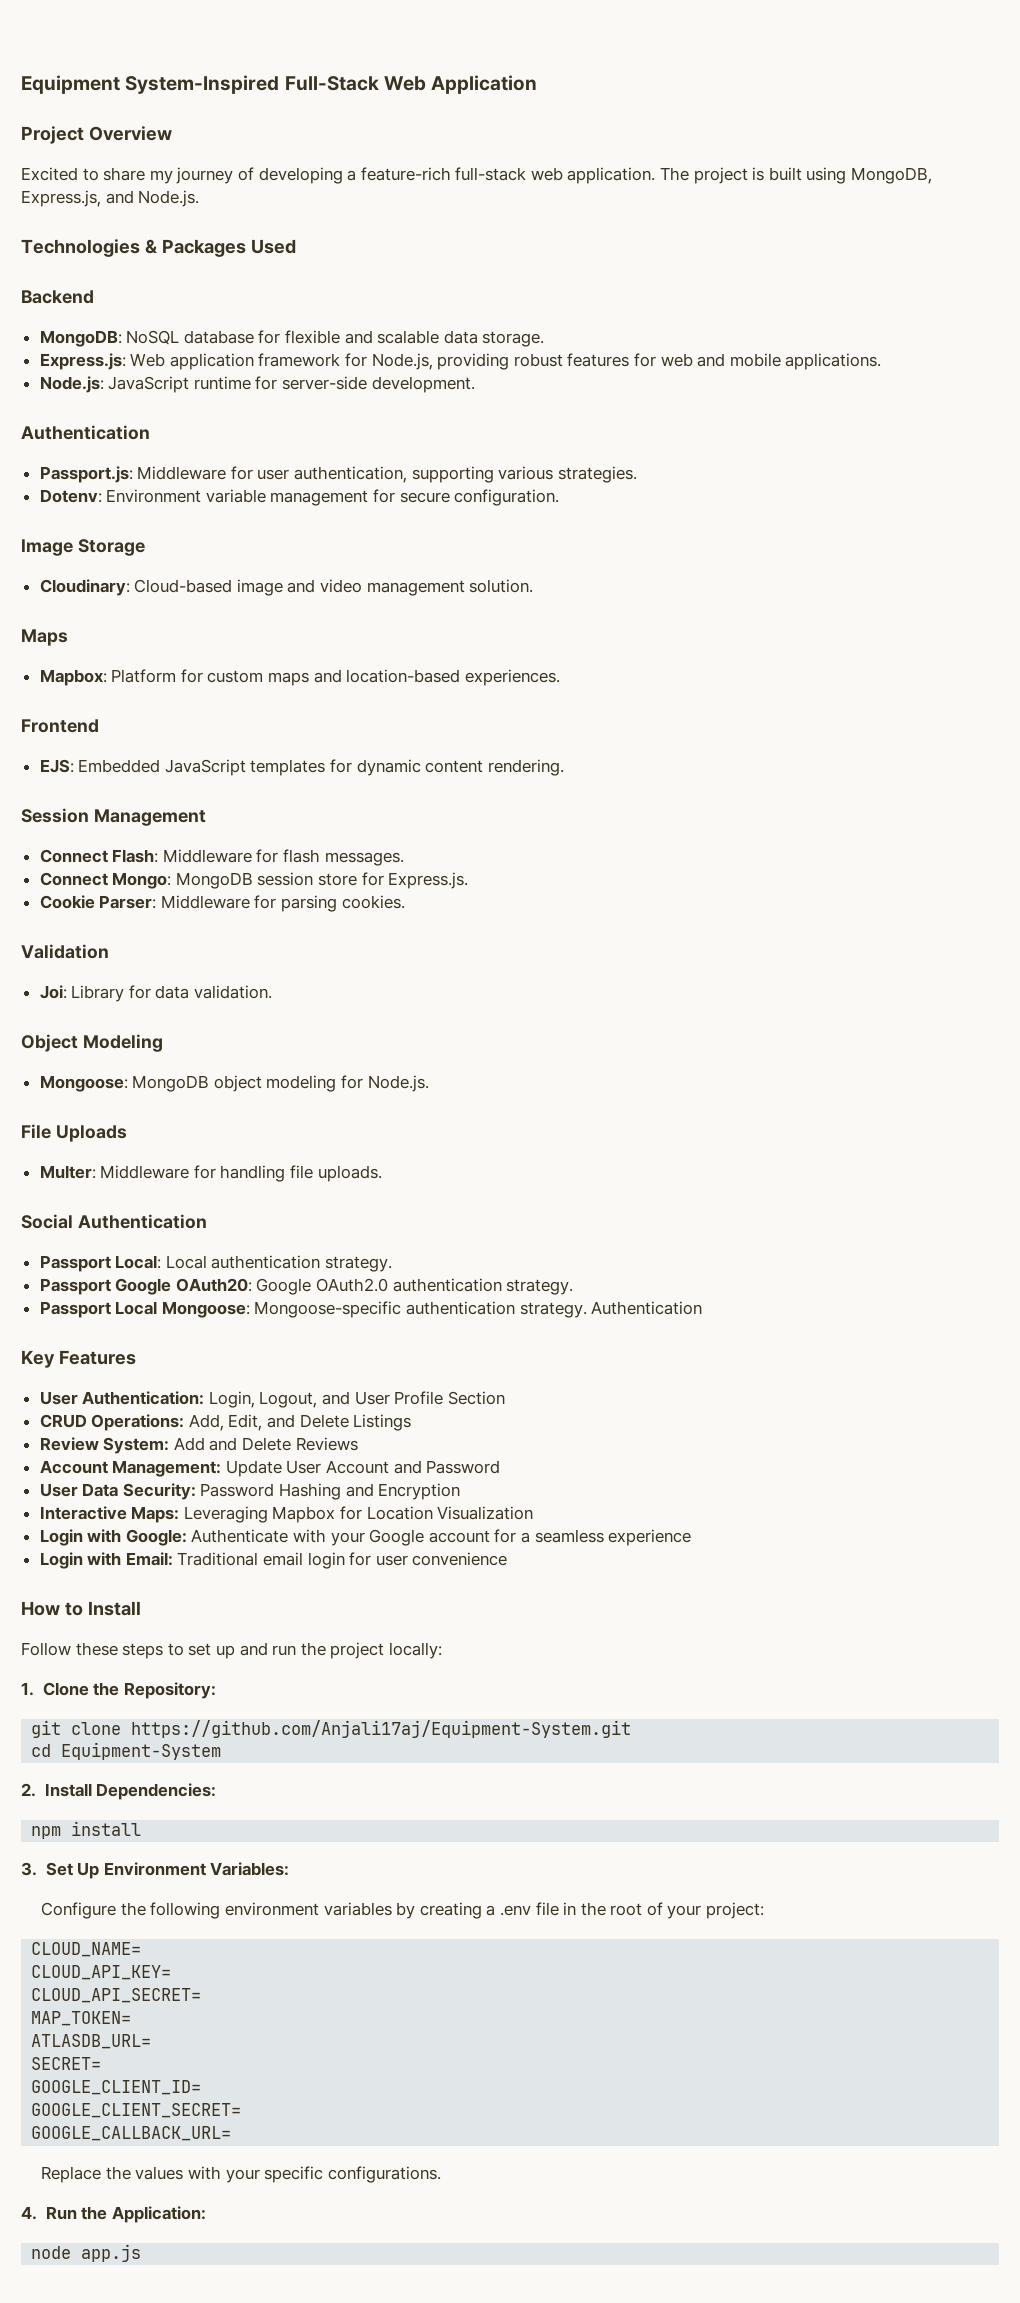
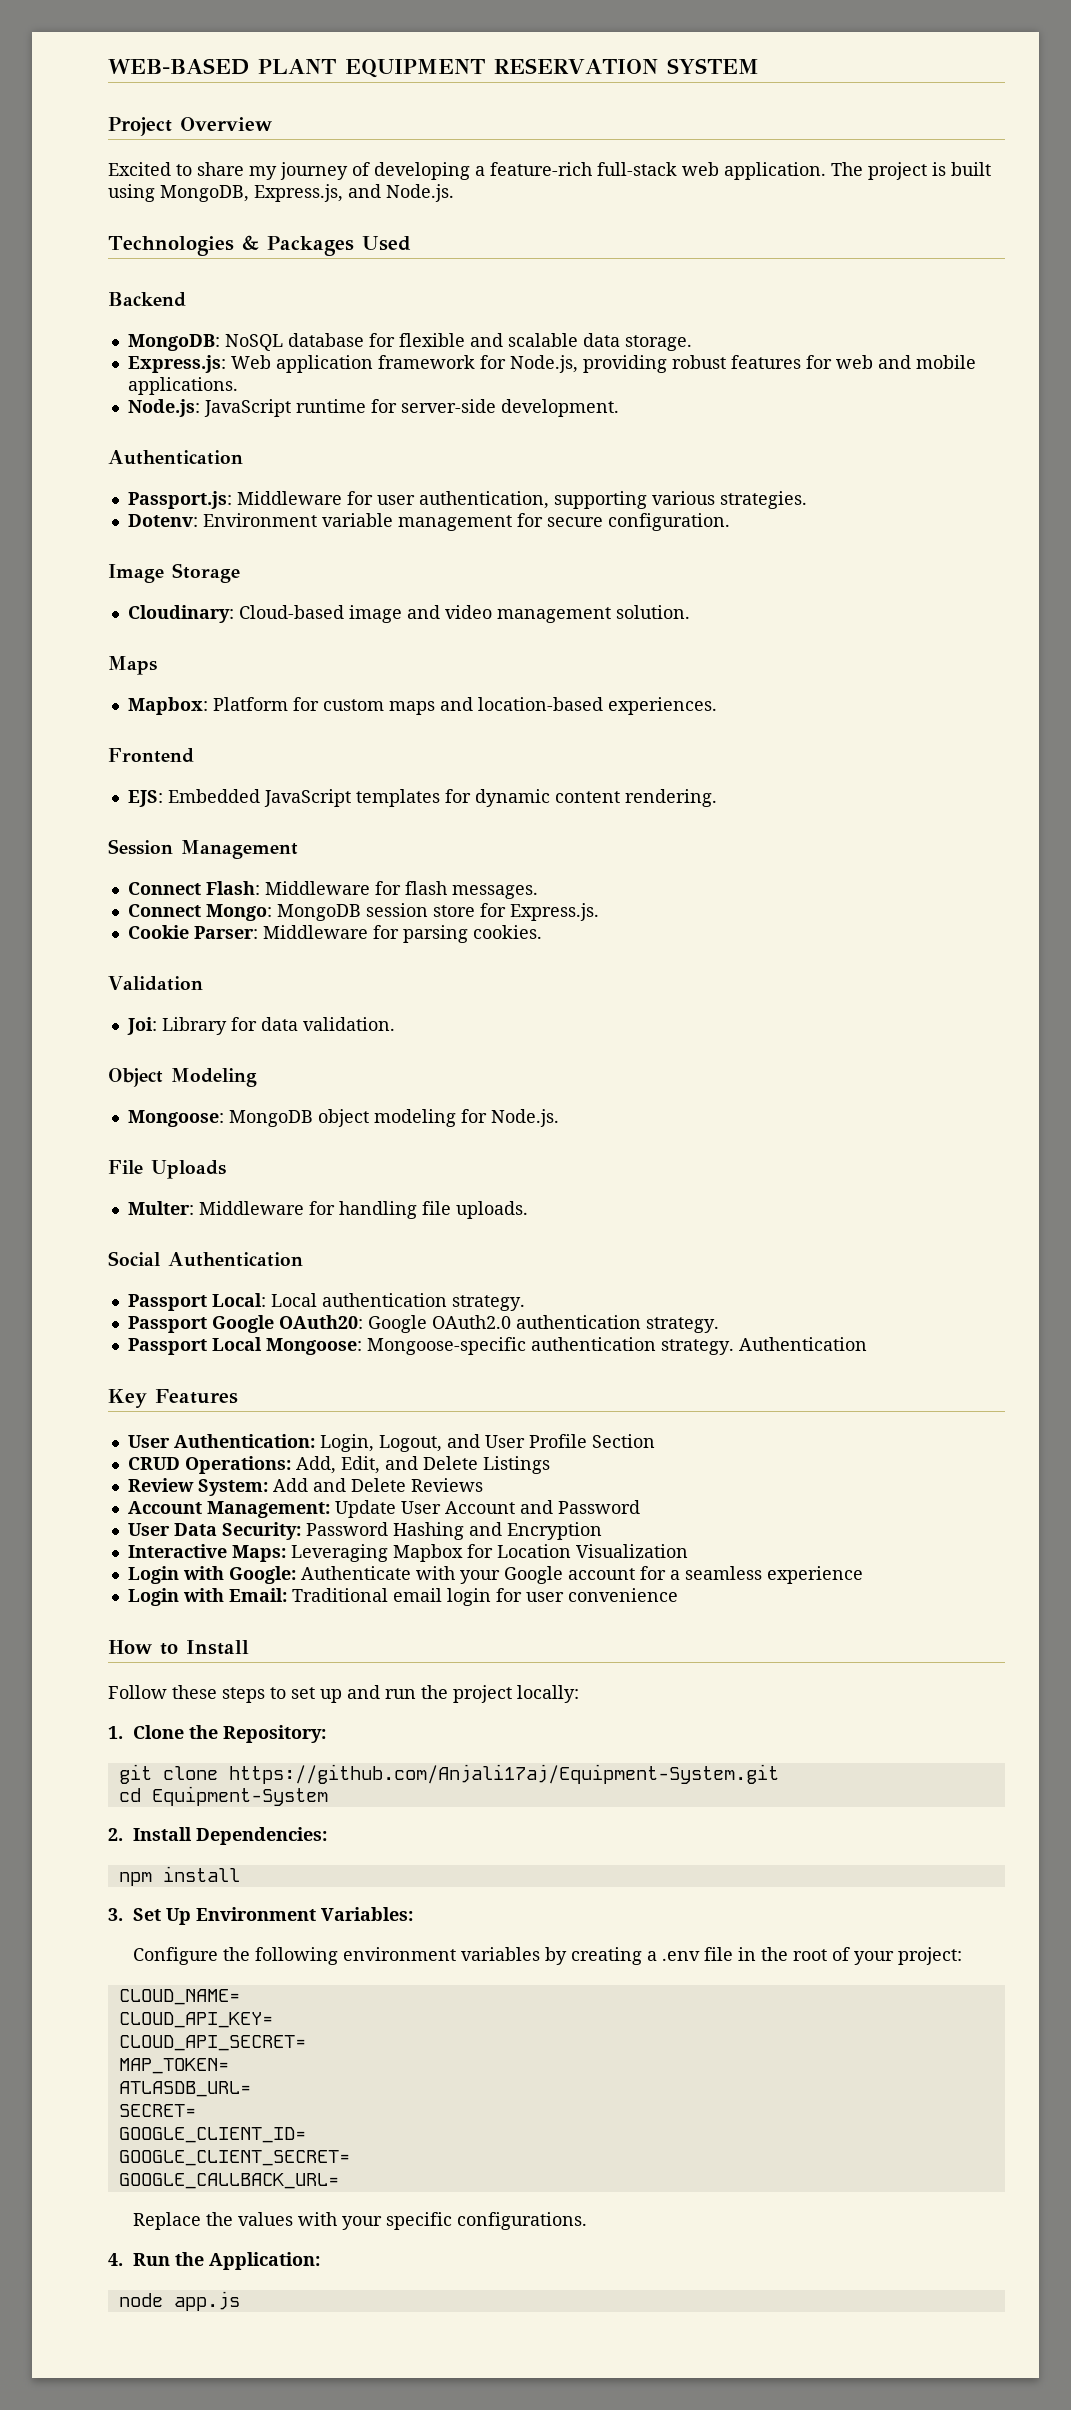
- Equipment System-Inspired Full-Stack Web Application
+ WEB-BASED PLANT EQUIPMENT RESERVATION SYSTEM

